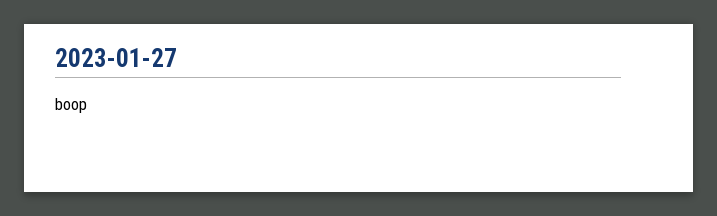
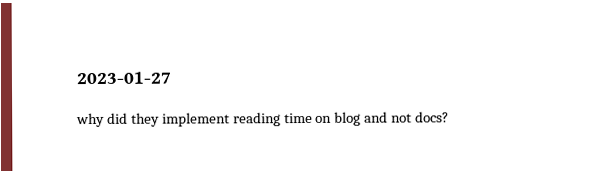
- boop
+ why did they implement reading time on blog and not docs?

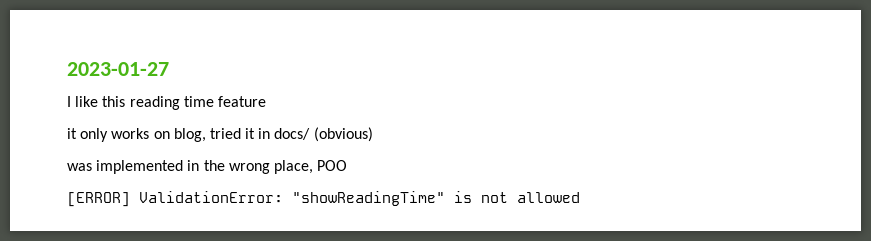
- why did they implement reading time on blog and not docs?
+ I like this reading time feature
+ it only works on blog, tried it in docs/ (obvious)
+ was implemented in the wrong place, POO
+ [ERROR] ValidationError: "showReadingTime" is not allowed

